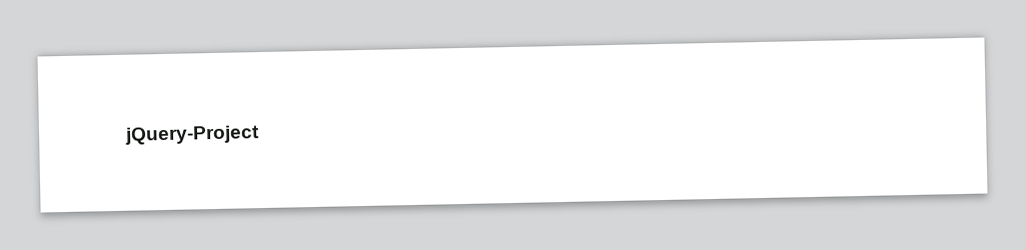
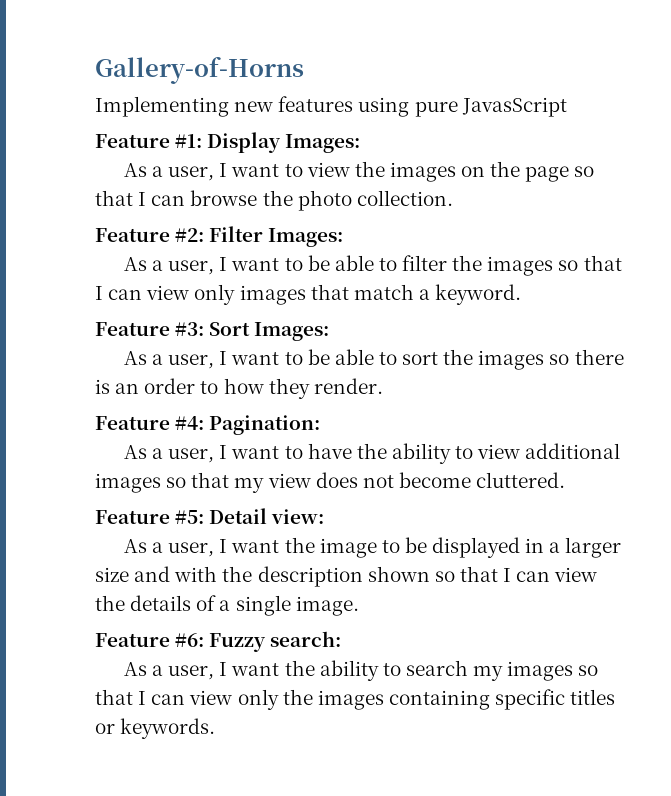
- jQuery-Project
+ Gallery-of-Horns
+ Implementing new features using pure JavasScript
+ Feature #1: Display Images:
+ As a user, I want to view the images on the page so that I can browse the photo collection.
+ Feature #2: Filter Images:
+ As a user, I want to be able to filter the images so that I can view only images that match a keyword.
+ Feature #3: Sort Images:
+ As a user, I want to be able to sort the images so there is an order to how they render.
+ Feature #4: Pagination:
+ As a user, I want to have the ability to view additional images so that my view does not become cluttered.
+ Feature #5: Detail view:
+ As a user, I want the image to be displayed in a larger size and with the description shown so that I can view the details of a single image.
+ Feature #6: Fuzzy search:
+ As a user, I want the ability to search my images so that I can view only the images containing specific titles or keywords.

